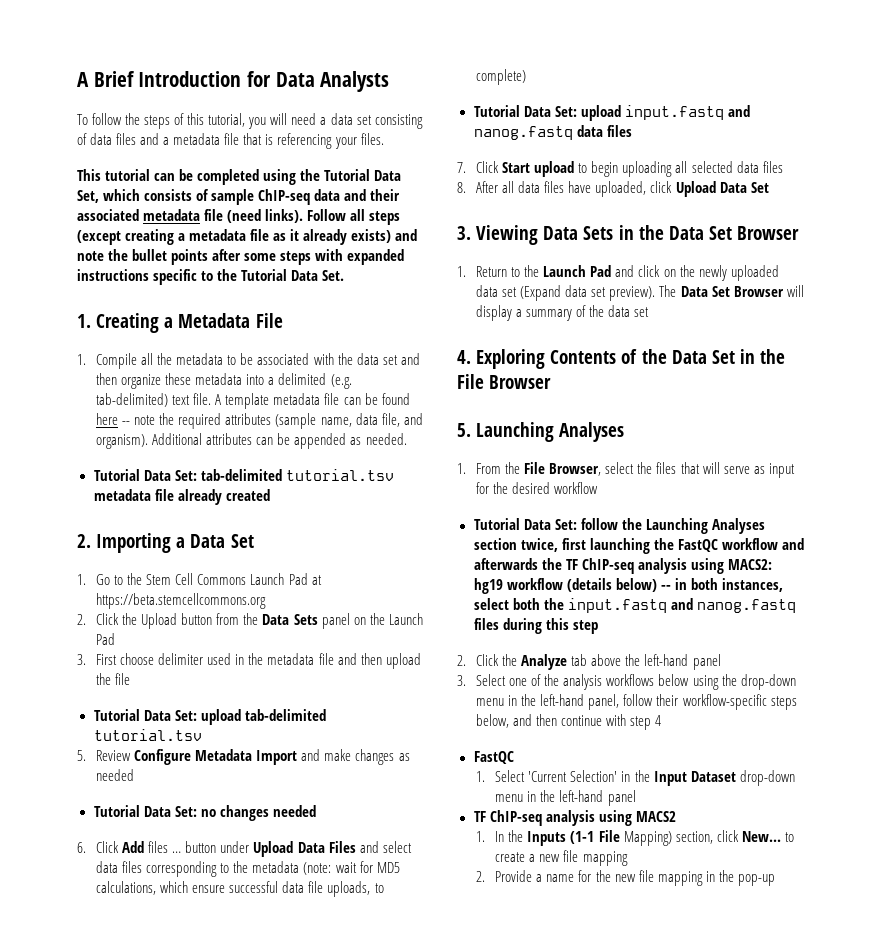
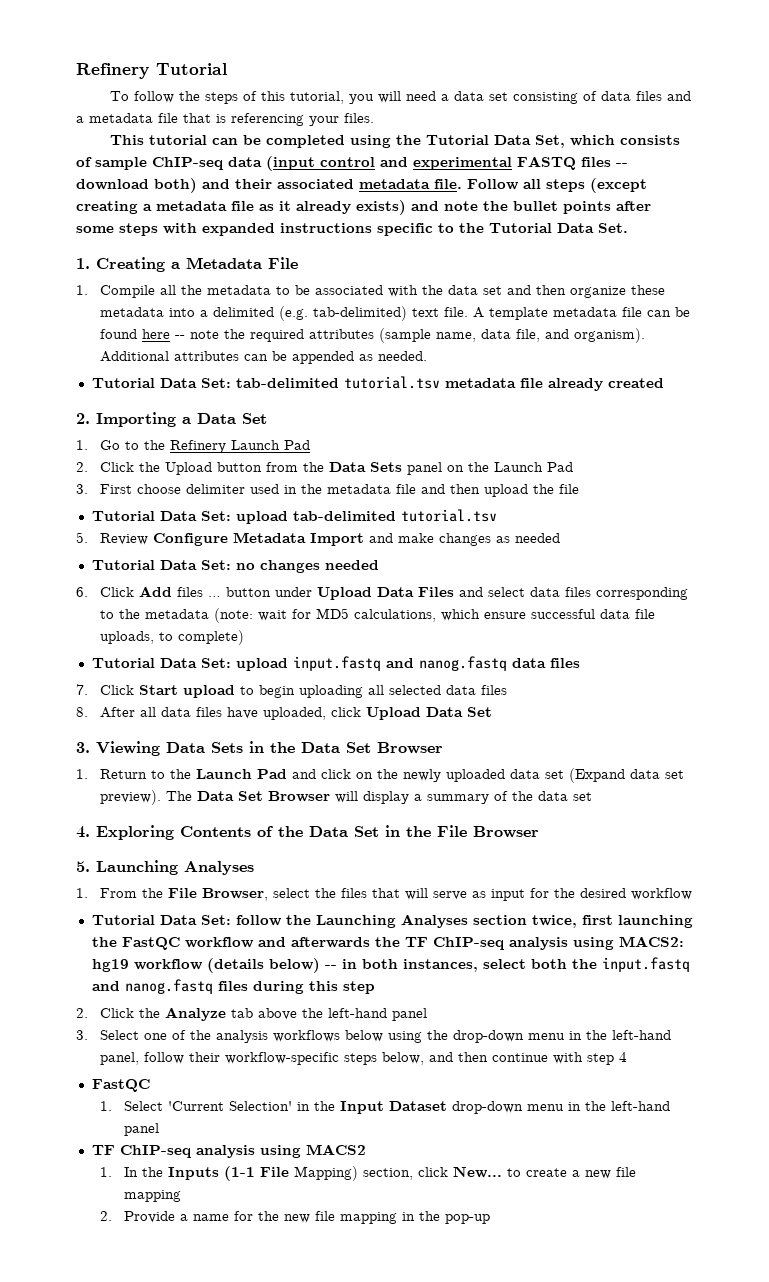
- A Brief Introduction for Data Analysts
+ Refinery Tutorial
- This tutorial can be completed using the Tutorial Data Set, which consists of sample ChIP-seq data and their associated metadata file (need links).
+ This tutorial can be completed using the Tutorial Data Set, which consists of sample ChIP-seq data (input control and experimental FASTQ files -- download both) and their associated metadata file.
- 1. Go to the Stem Cell Commons Launch Pad at https://beta.stemcellcommons.org
+ 1. Go to the Refinery Launch Pad

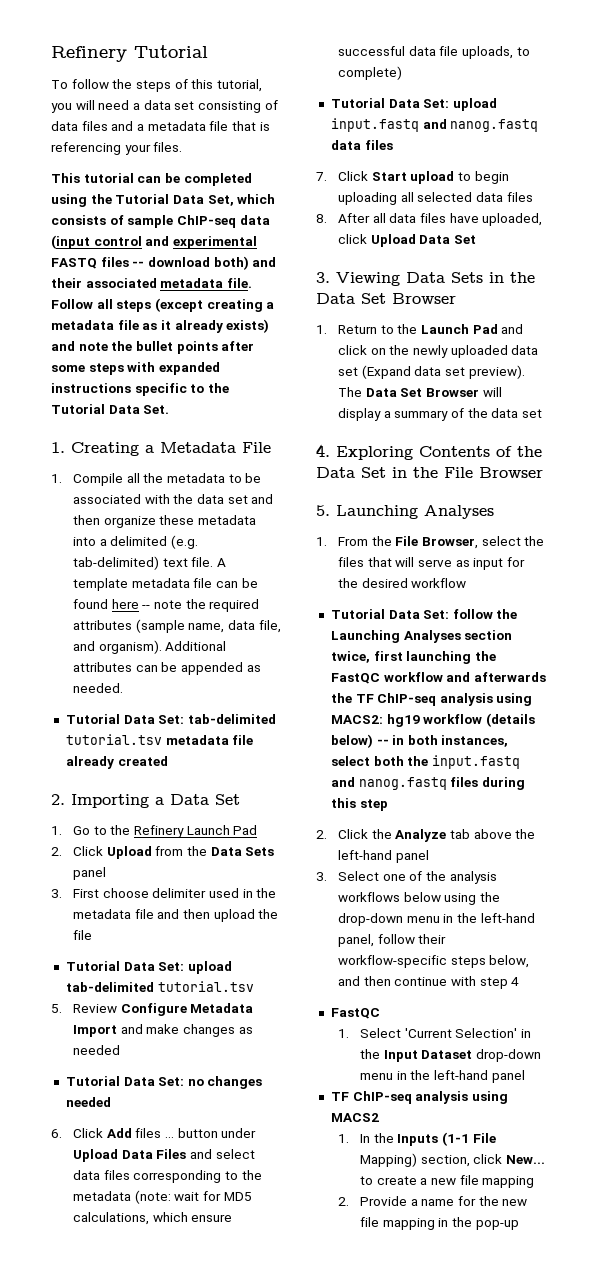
- 2. Click the Upload button from the Data Sets panel on the Launch Pad
+ 2. Click Upload from the Data Sets panel

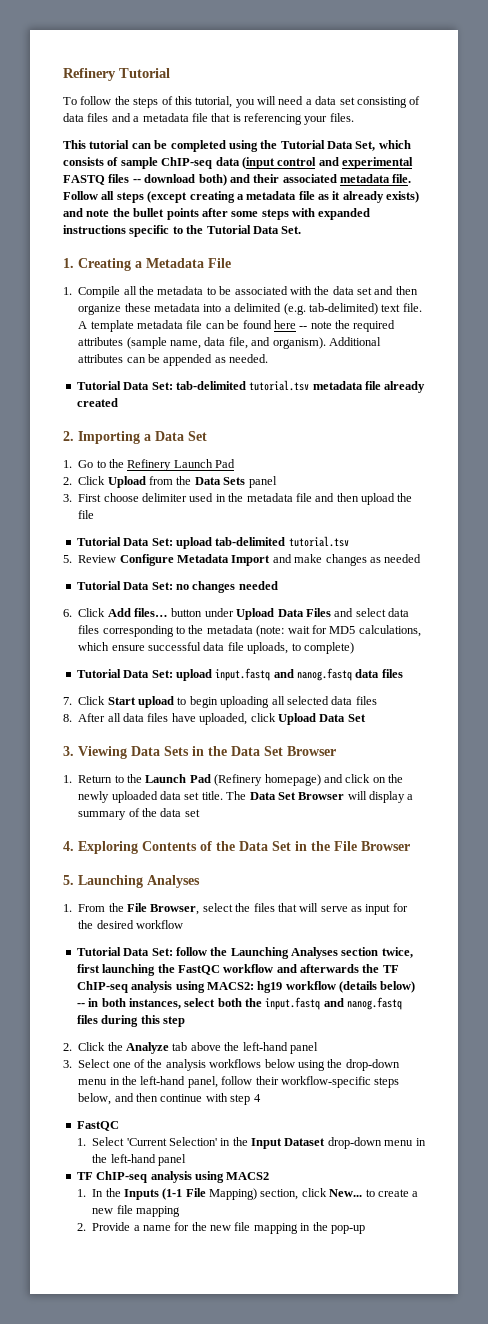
- 6. Click Add files … button under Upload Data Files and select data files corresponding to the metadata (note: wait for MD5 calculations, which ensure successful data file uploads, to complete)
+ 6. Click Add files… button under Upload Data Files and select data files corresponding to the metadata (note: wait for MD5 calculations, which ensure successful data file uploads, to complete)
- 1. Return to the Launch Pad and click on the newly uploaded data set (Expand data set preview).
+ 1. Return to the Launch Pad (Refinery homepage) and click on the newly uploaded data set title.

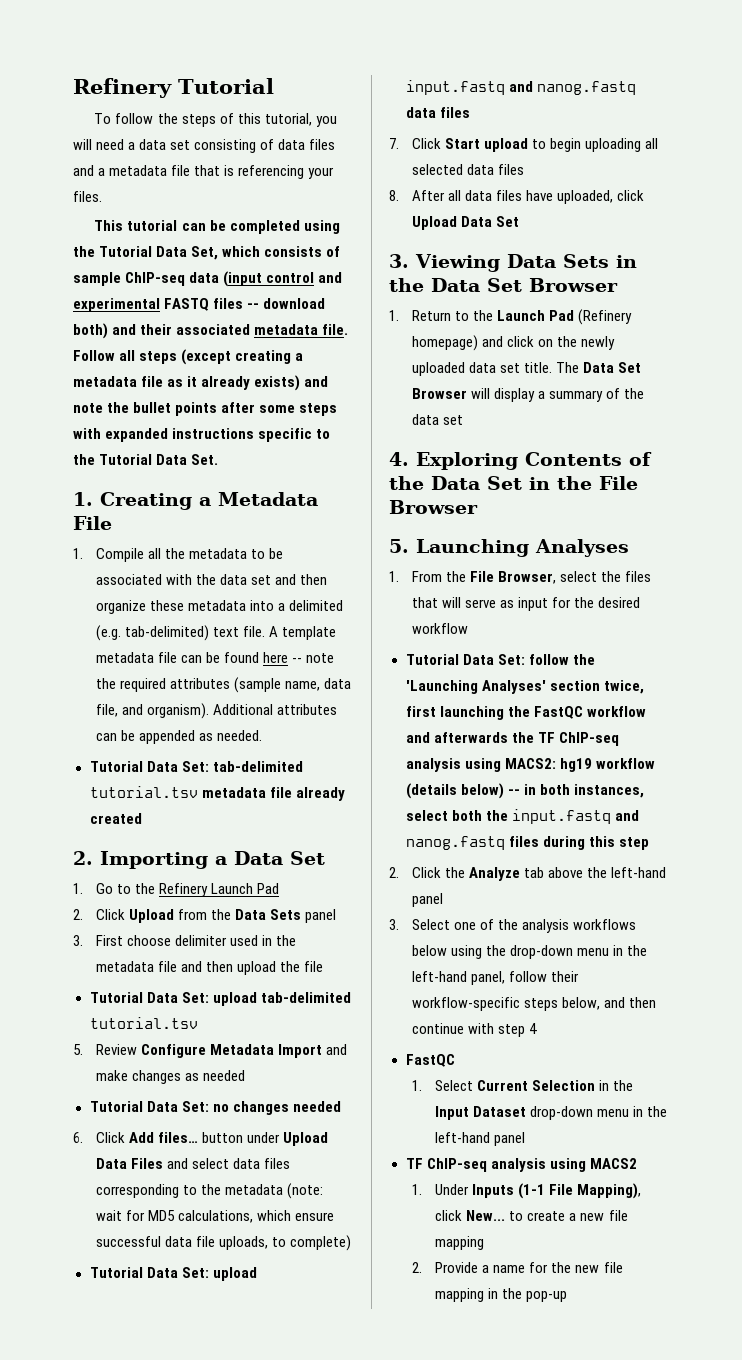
- Tutorial Data Set: follow the Launching Analyses section twice, first launching the FastQC workflow and afterwards the TF ChIP-seq analysis using MACS2: hg19 workflow (details below) -- in both instances, select both the input.fastq and nanog.fastq files during this step
+ Tutorial Data Set: follow the 'Launching Analyses' section twice, first launching the FastQC workflow and afterwards the TF ChIP-seq analysis using MACS2: hg19 workflow (details below) -- in both instances, select both the input.fastq and nanog.fastq files during this step
- 1. Select 'Current Selection' in the Input Dataset drop-down menu in the left-hand panel
+ 1. Select Current Selection in the Input Dataset drop-down menu in the left-hand panel
- 1. In the Inputs (1-1 File Mapping) section, click New... to create a new file mapping
+ 1. Under Inputs (1-1 File Mapping), click New... to create a new file mapping

